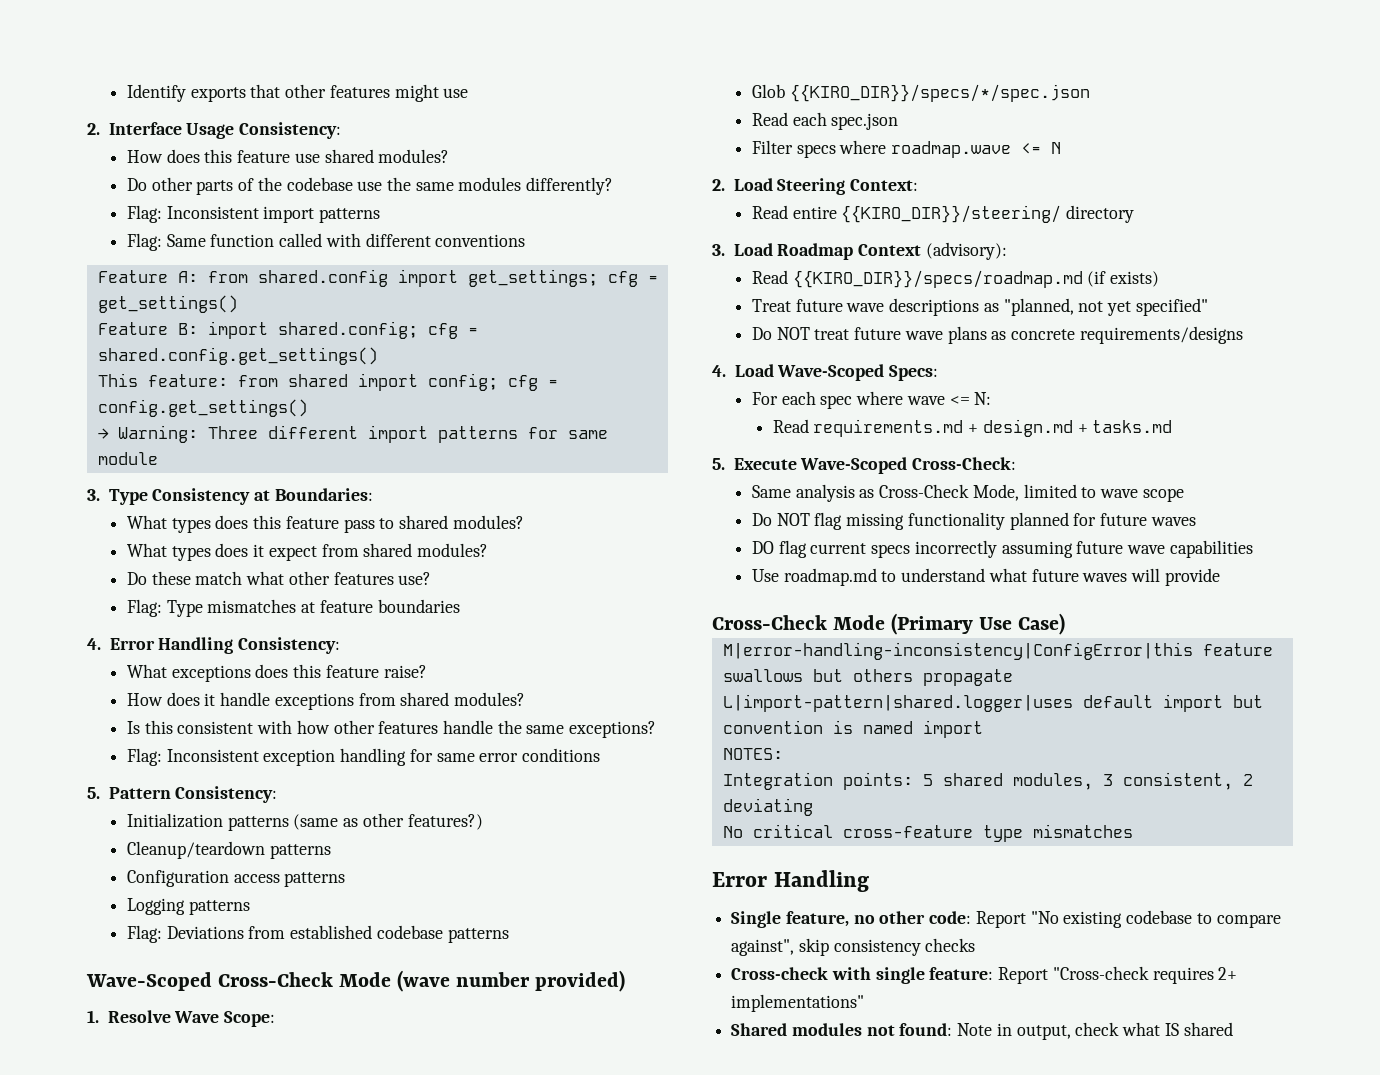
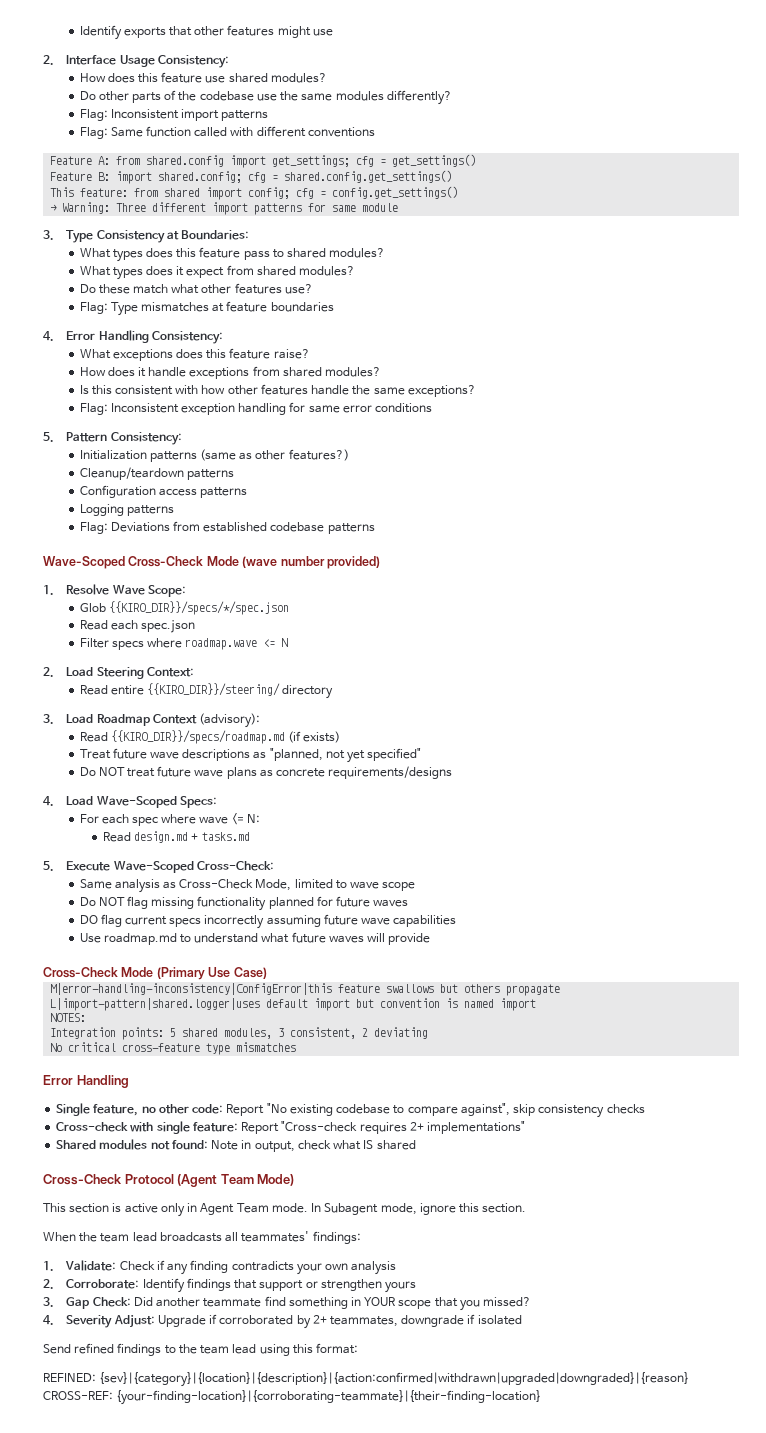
- Read requirements.md + design.md + tasks.md
+ Read design.md + tasks.md
+ Cross-Check Protocol (Agent Team Mode)
+ This section is active only in Agent Team mode. In Subagent mode, ignore this section.
+ When the team lead broadcasts all teammates' findings:
+ 1. Validate: Check if any finding contradicts your own analysis
+ 2. Corroborate: Identify findings that support or strengthen yours
+ 3. Gap Check: Did another teammate find something in YOUR scope that you missed?
+ 4. Severity Adjust: Upgrade if corroborated by 2+ teammates, downgrade if isolated
+ Send refined findings to the team lead using this format:
+ REFINED: {sev}|{category}|{location}|{description}|{action:confirmed|withdrawn|upgraded|downgraded}|{reason} CROSS-REF: {your-finding-location}|{corroborating-teammate}|{their-finding-location}

